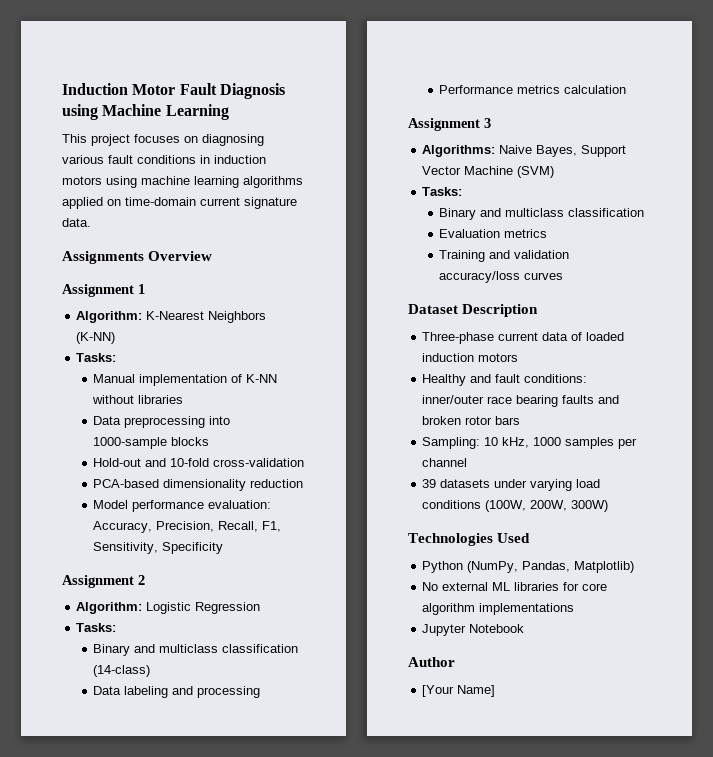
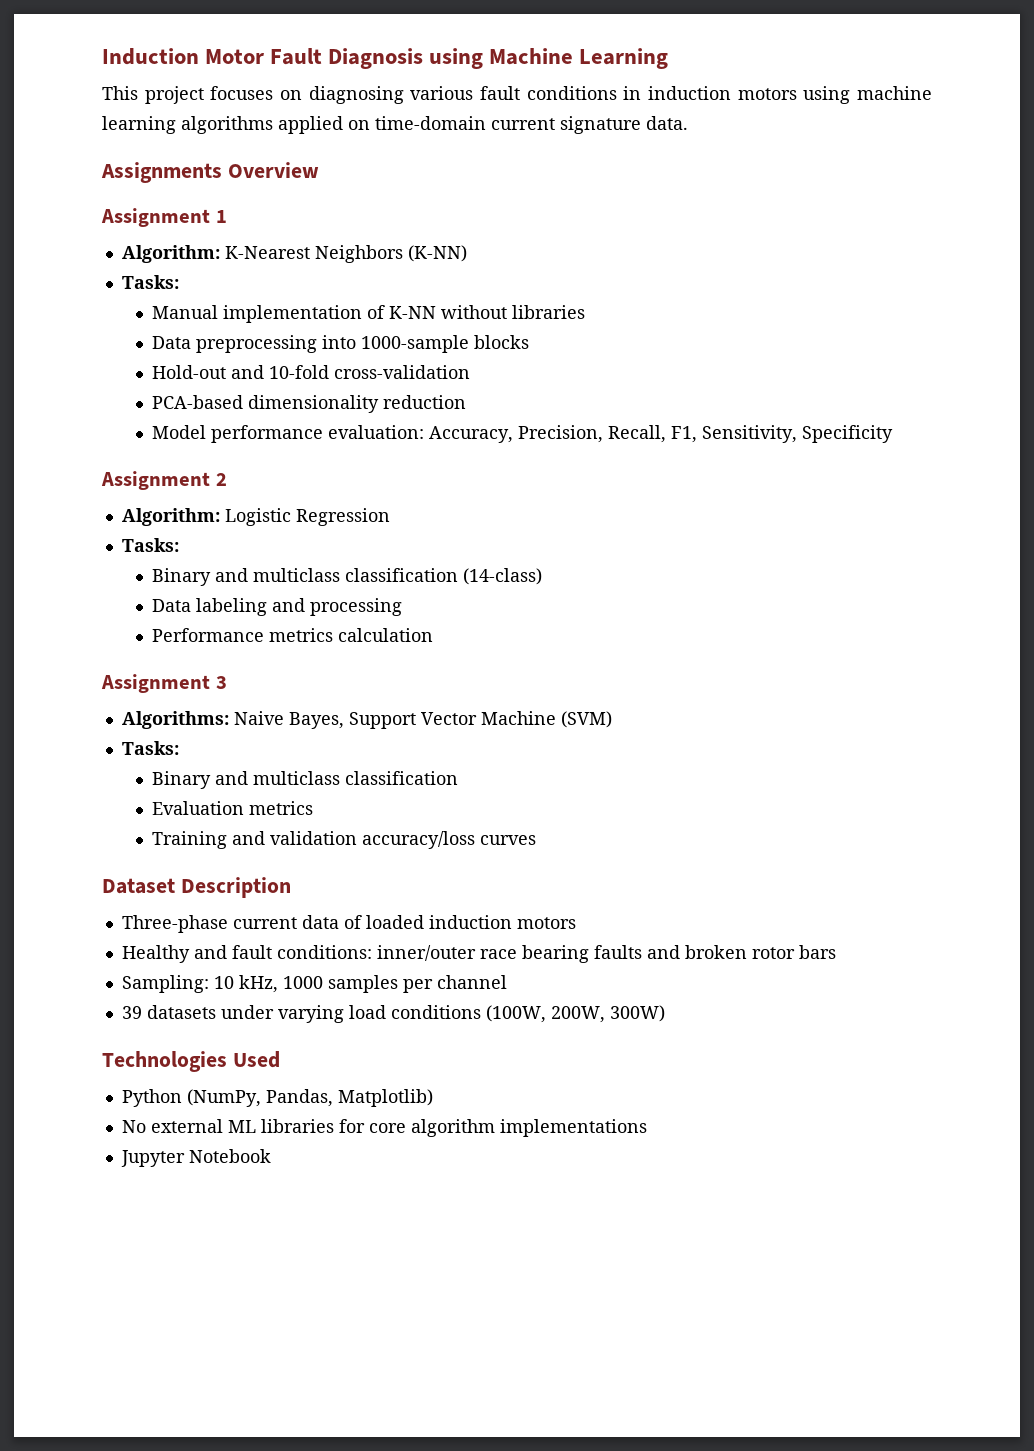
- Author
- [Your Name]

